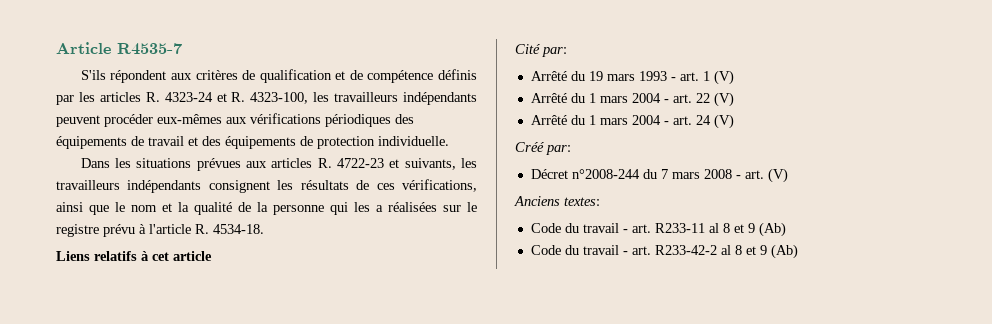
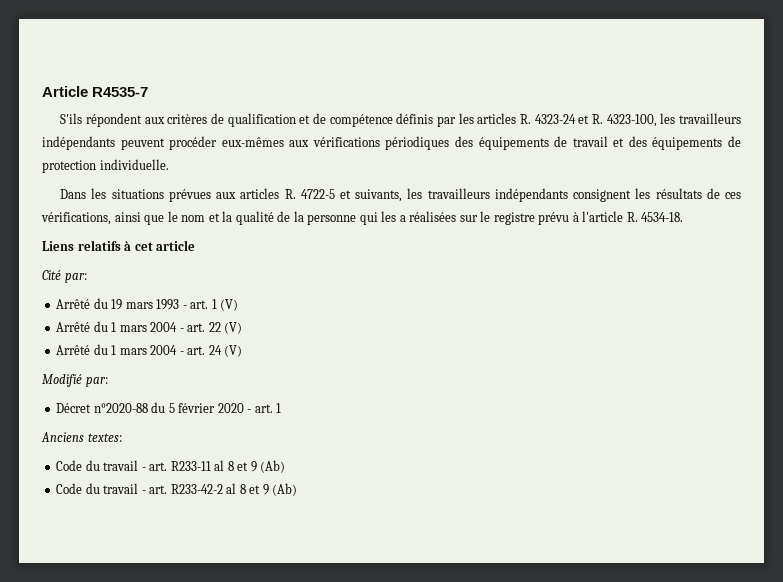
- Dans les situations prévues aux articles R. 4722-23 et suivants, les travailleurs indépendants consignent les résultats de ces vérifications, ainsi que le nom et la qualité de la personne qui les a réalisées sur le registre prévu à l'article R. 4534-18.
+ Dans les situations prévues aux articles R. 4722-5 et suivants, les travailleurs indépendants consignent les résultats de ces vérifications, ainsi que le nom et la qualité de la personne qui les a réalisées sur le registre prévu à l'article R. 4534-18.
- Créé par:
+ Modifié par:
- Décret n°2008-244 du 7 mars 2008 - art. (V)
+ Décret n°2020-88 du 5 février 2020 - art. 1

